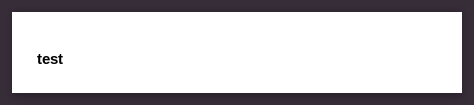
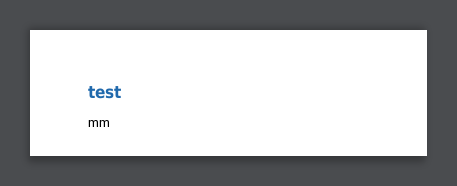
+ mm

